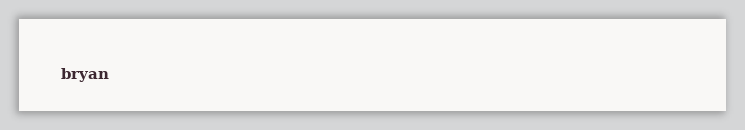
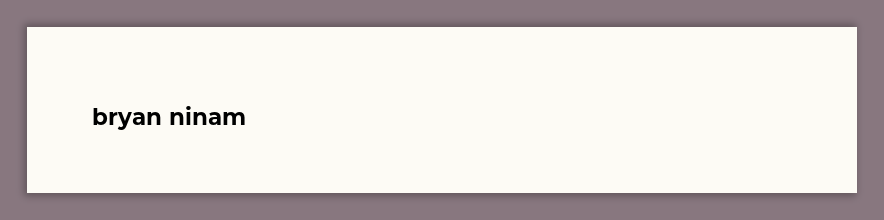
- bryan
+ bryan ninam

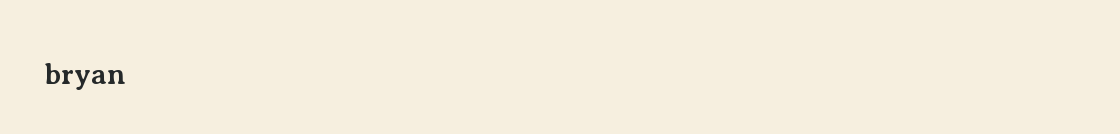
- bryan ninam
+ bryan

